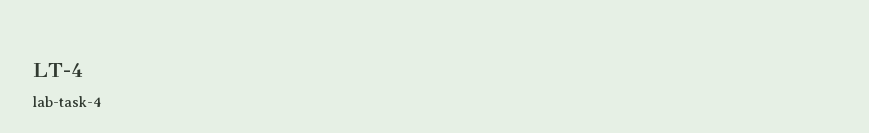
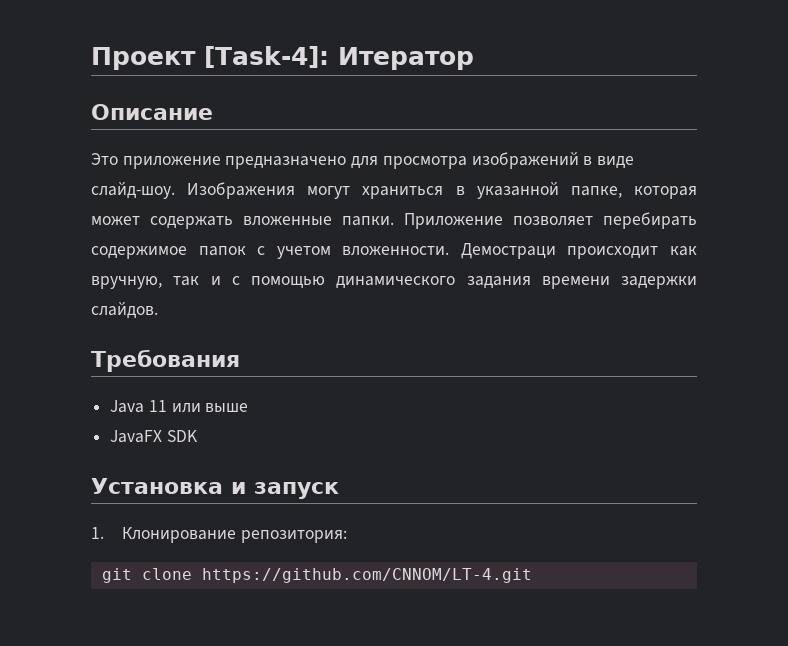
- LT-4
- lab-task-4
+ Проект [Task-4]: Итератор
+ Описание
+ Это приложение предназначено для просмотра изображений в виде слайд-шоу. Изображения могут храниться в указанной папке, которая может содержать вложенные папки. Приложение позволяет перебирать содержимое папок с учетом вложенности. Демостраци происходит как вручную, так и с помощью динамического задания времени задержки слайдов.
+ Требования
+ Java 11 или выше
+ JavaFX SDK
+ Установка и запуск
+ 1. Клонирование репозитория:
+ git clone https://github.com/CNNOM/LT-4.git

